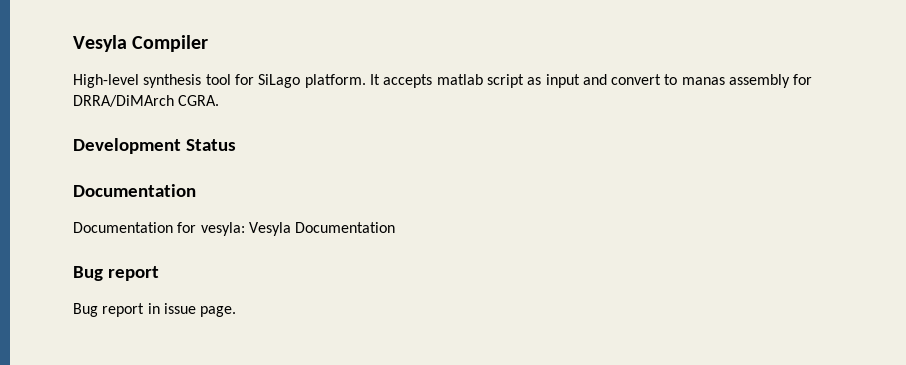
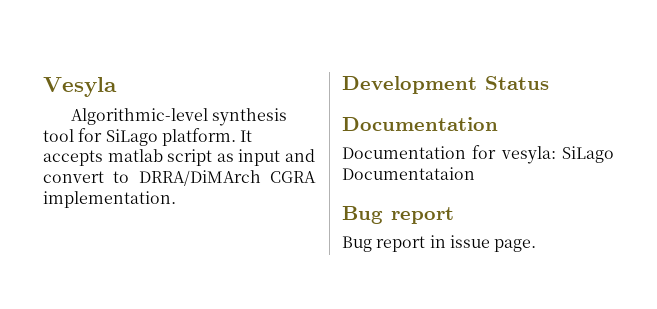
- Vesyla Compiler
- High-level synthesis tool for SiLago platform.
+ Vesyla
+ Algorithmic-level synthesis tool for SiLago platform.
- It accepts matlab script as input and convert to manas assembly for DRRA/DiMArch CGRA.
+ It accepts matlab script as input and convert to DRRA/DiMArch CGRA implementation.
- Documentation for vesyla: Vesyla Documentation
+ Documentation for vesyla: SiLago Documentataion

